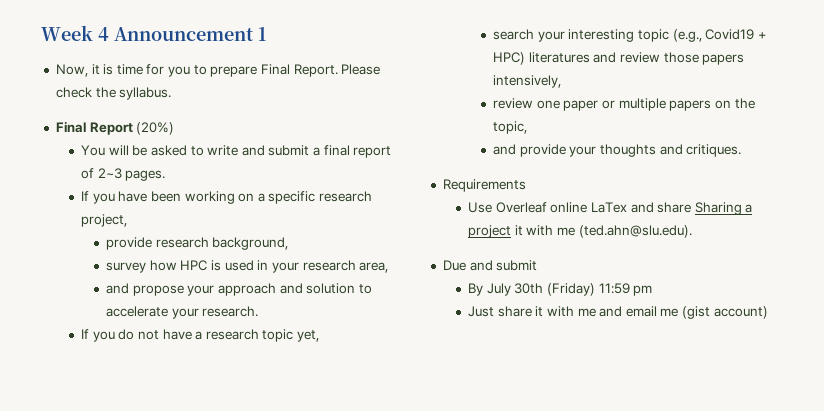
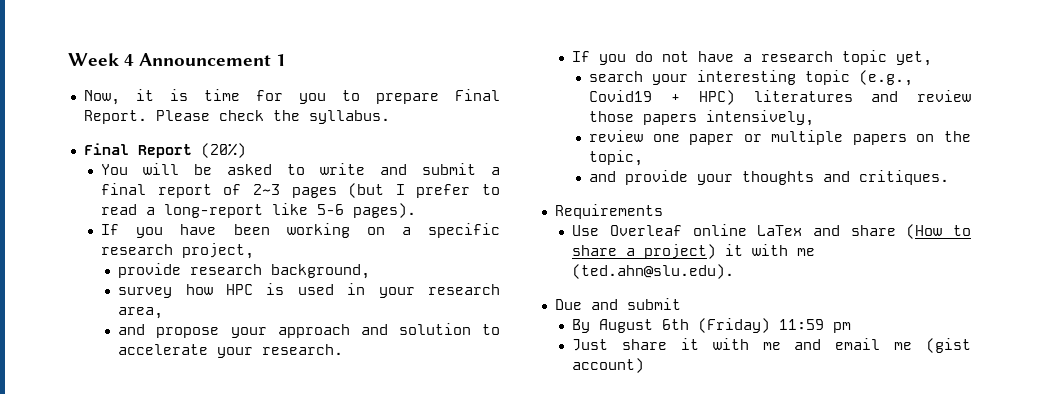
- You will be asked to write and submit a final report of 2~3 pages.
+ You will be asked to write and submit a final report of 2~3 pages (but I prefer to read a long-report like 5-6 pages).
- Use Overleaf online LaTex and share Sharing a project it with me (ted.ahn@slu.edu).
+ Use Overleaf online LaTex and share (How to share a project) it with me (ted.ahn@slu.edu).
- By July 30th (Friday) 11:59 pm
+ By August 6th (Friday) 11:59 pm

